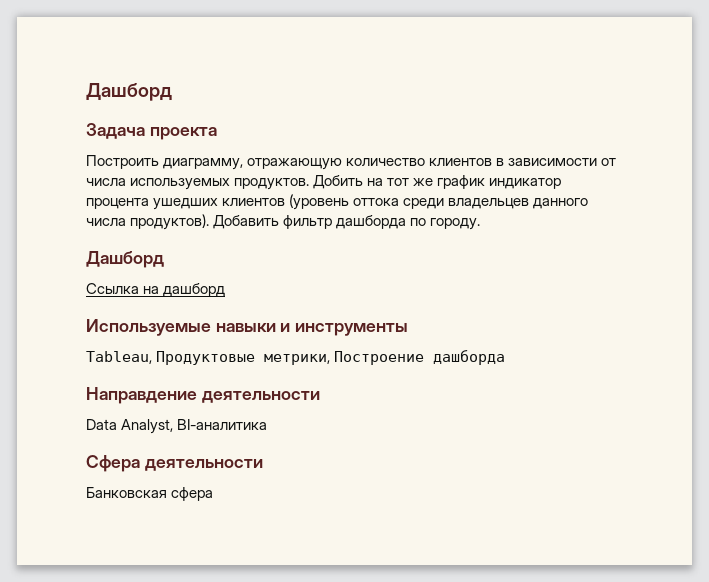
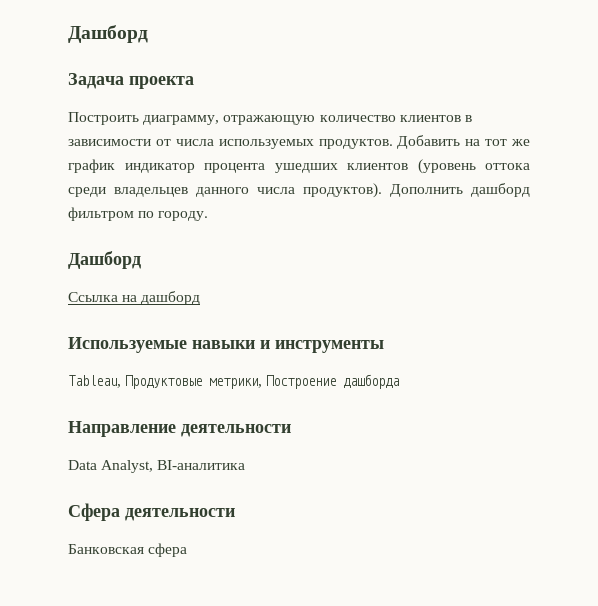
- Добить на тот же график индикатор процента ушедших клиентов (уровень оттока среди владельцев данного числа продуктов).
+ Добавить на тот же график индикатор процента ушедших клиентов (уровень оттока среди владельцев данного числа продуктов).
- Добавить фильтр дашборда по городу.
+ Дополнить дашборд фильтром по городу.
- Направдение деятельности
+ Направление деятельности

